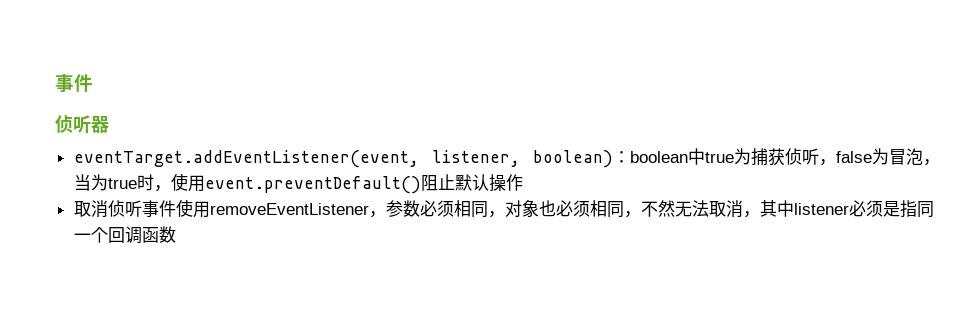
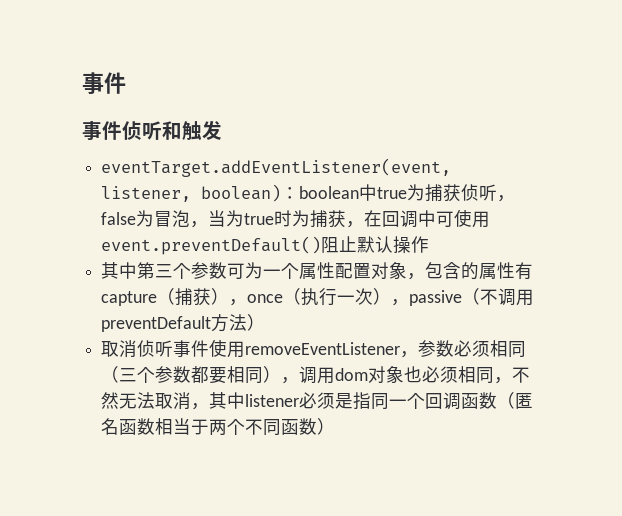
- 侦听器
+ 事件侦听和触发
- eventTarget.addEventListener(event, listener, boolean)：boolean中true为捕获侦听，false为冒泡，当为true时，使用event.preventDefault()阻止默认操作
+ eventTarget.addEventListener(event, listener, boolean)：boolean中true为捕获侦听，false为冒泡，当为true时为捕获，在回调中可使用event.preventDefault()阻止默认操作
+ 其中第三个参数可为一个属性配置对象，包含的属性有capture（捕获），once（执行一次），passive（不调用preventDefault方法）
- 取消侦听事件使用removeEventListener，参数必须相同，对象也必须相同，不然无法取消，其中listener必须是指同一个回调函数
+ 取消侦听事件使用removeEventListener，参数必须相同（三个参数都要相同），调用dom对象也必须相同，不然无法取消，其中listener必须是指同一个回调函数（匿名函数相当于两个不同函数）

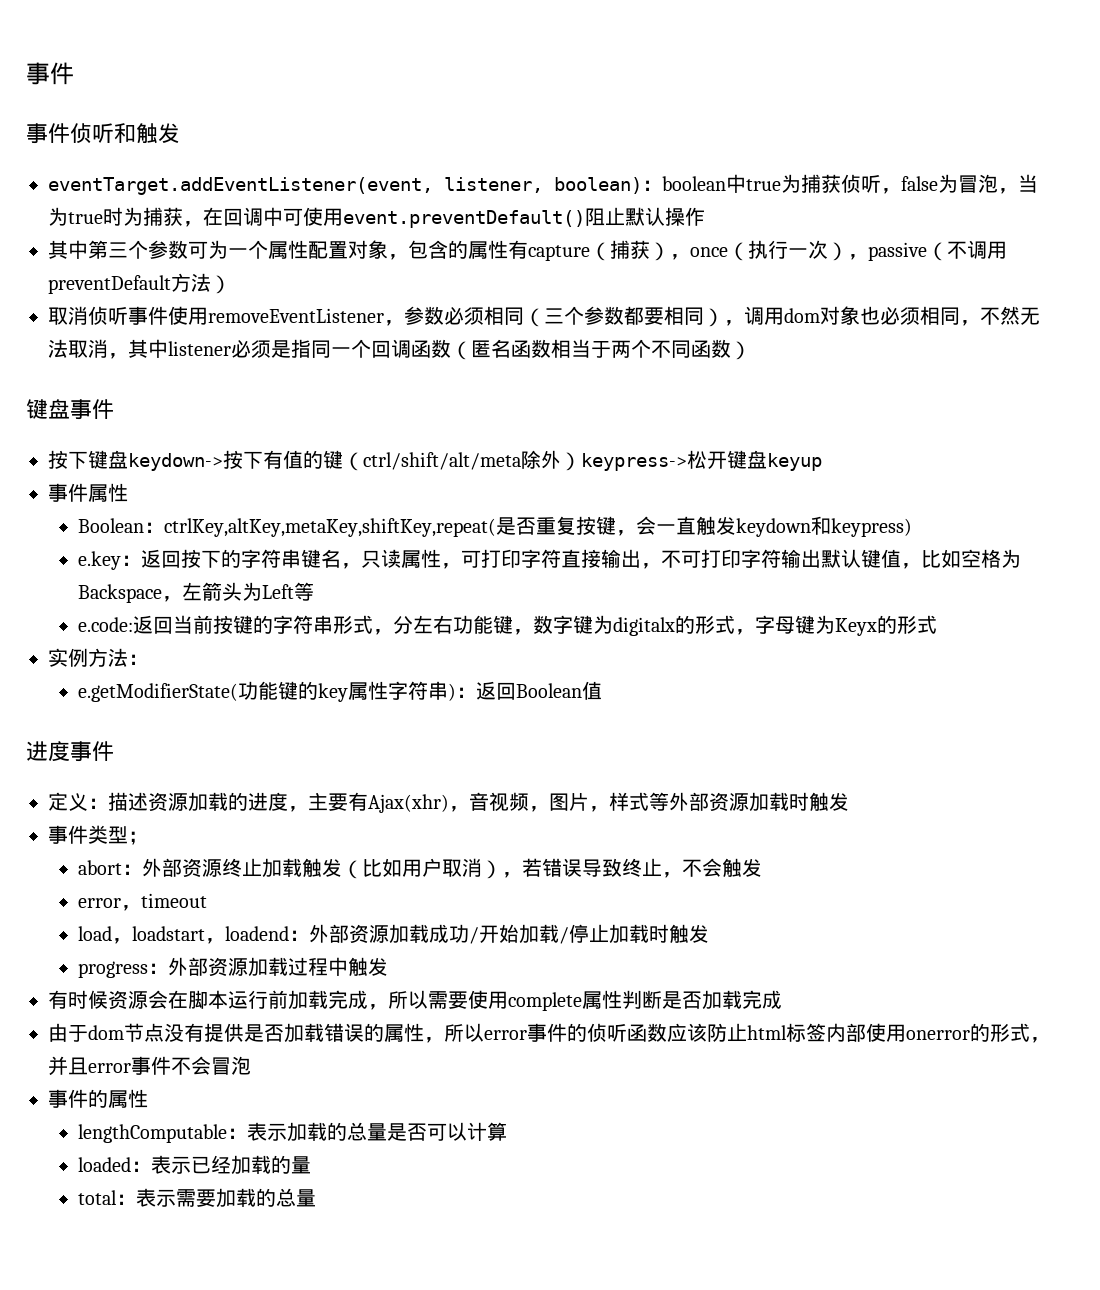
+ 键盘事件
+ 按下键盘keydown->按下有值的键（ctrl/shift/alt/meta除外）keypress->松开键盘keyup
+ 事件属性
+ Boolean：ctrlKey,altKey,metaKey,shiftKey,repeat(是否重复按键，会一直触发keydown和keypress)
+ e.key：返回按下的字符串键名，只读属性，可打印字符直接输出，不可打印字符输出默认键值，比如空格为Backspace，左箭头为Left等
+ e.code:返回当前按键的字符串形式，分左右功能键，数字键为digitalx的形式，字母键为Keyx的形式
+ 实例方法：
+ e.getModifierState(功能键的key属性字符串)：返回Boolean值
+ 进度事件
+ 定义：描述资源加载的进度，主要有Ajax(xhr)，音视频，图片，样式等外部资源加载时触发
+ 事件类型；
+ abort：外部资源终止加载触发（比如用户取消），若错误导致终止，不会触发
+ error，timeout
+ load，loadstart，loadend：外部资源加载成功/开始加载/停止加载时触发
+ progress：外部资源加载过程中触发
+ 有时候资源会在脚本运行前加载完成，所以需要使用complete属性判断是否加载完成
+ 由于dom节点没有提供是否加载错误的属性，所以error事件的侦听函数应该防止html标签内部使用onerror的形式，并且error事件不会冒泡
+ 事件的属性
+ lengthComputable：表示加载的总量是否可以计算
+ loaded：表示已经加载的量
+ total：表示需要加载的总量

